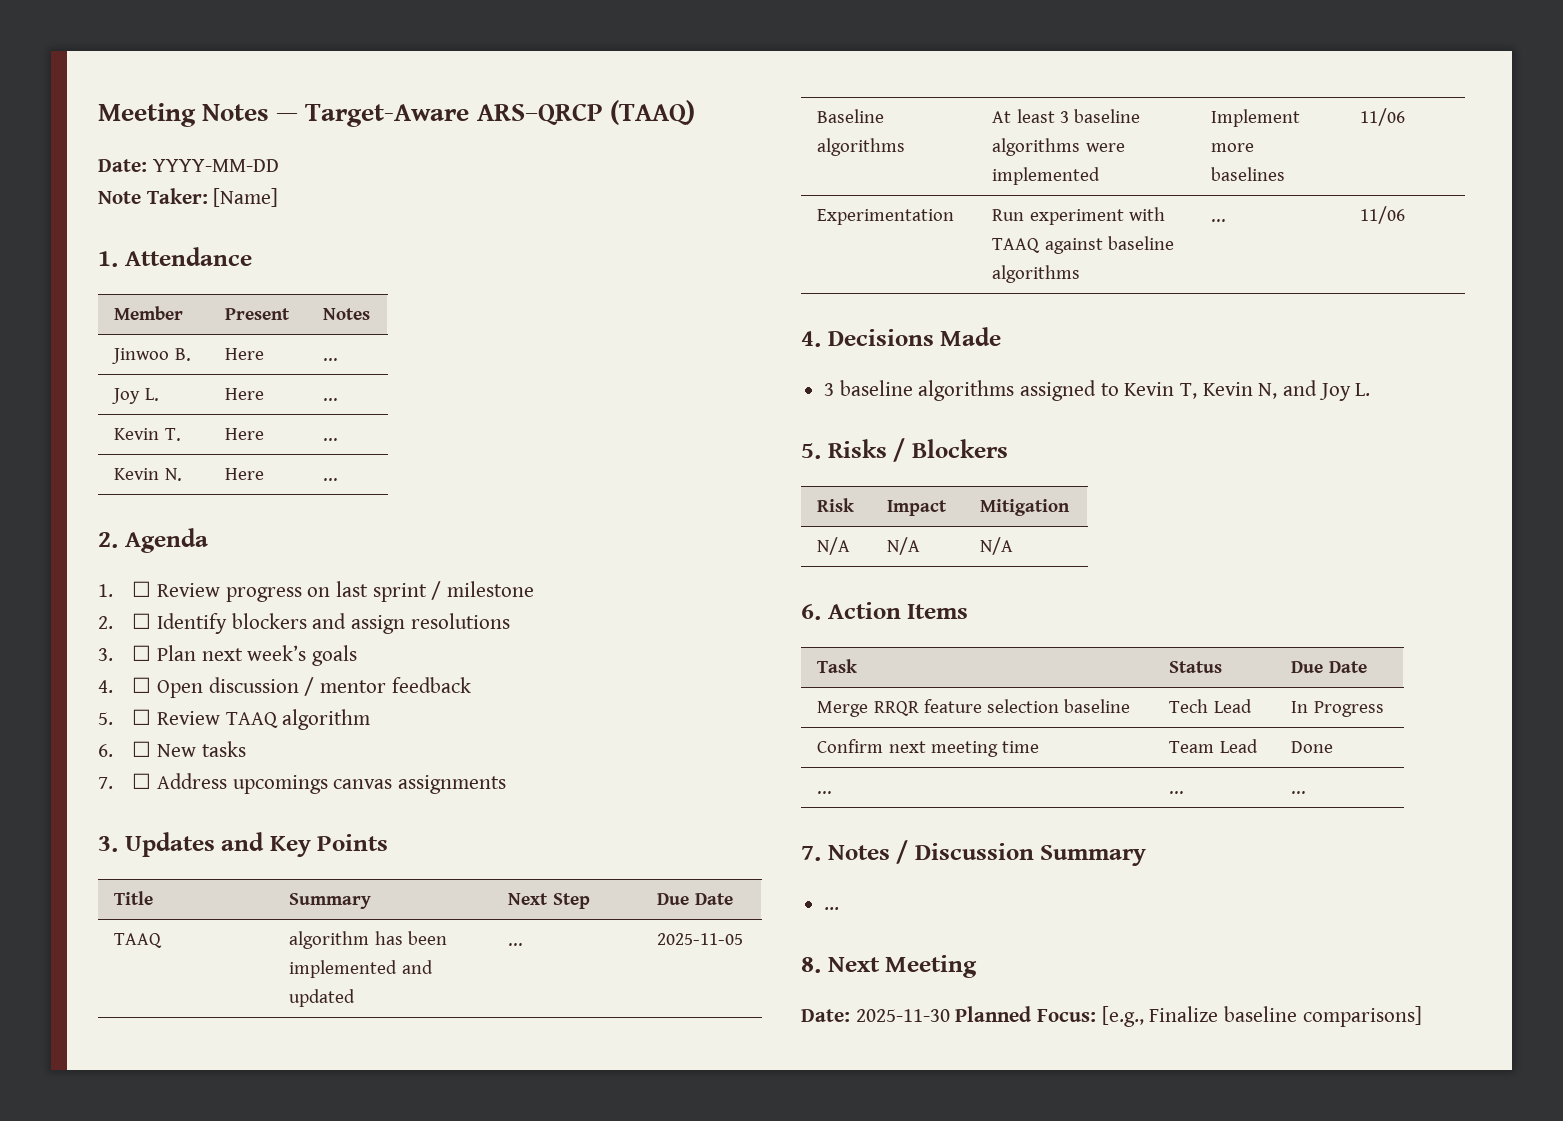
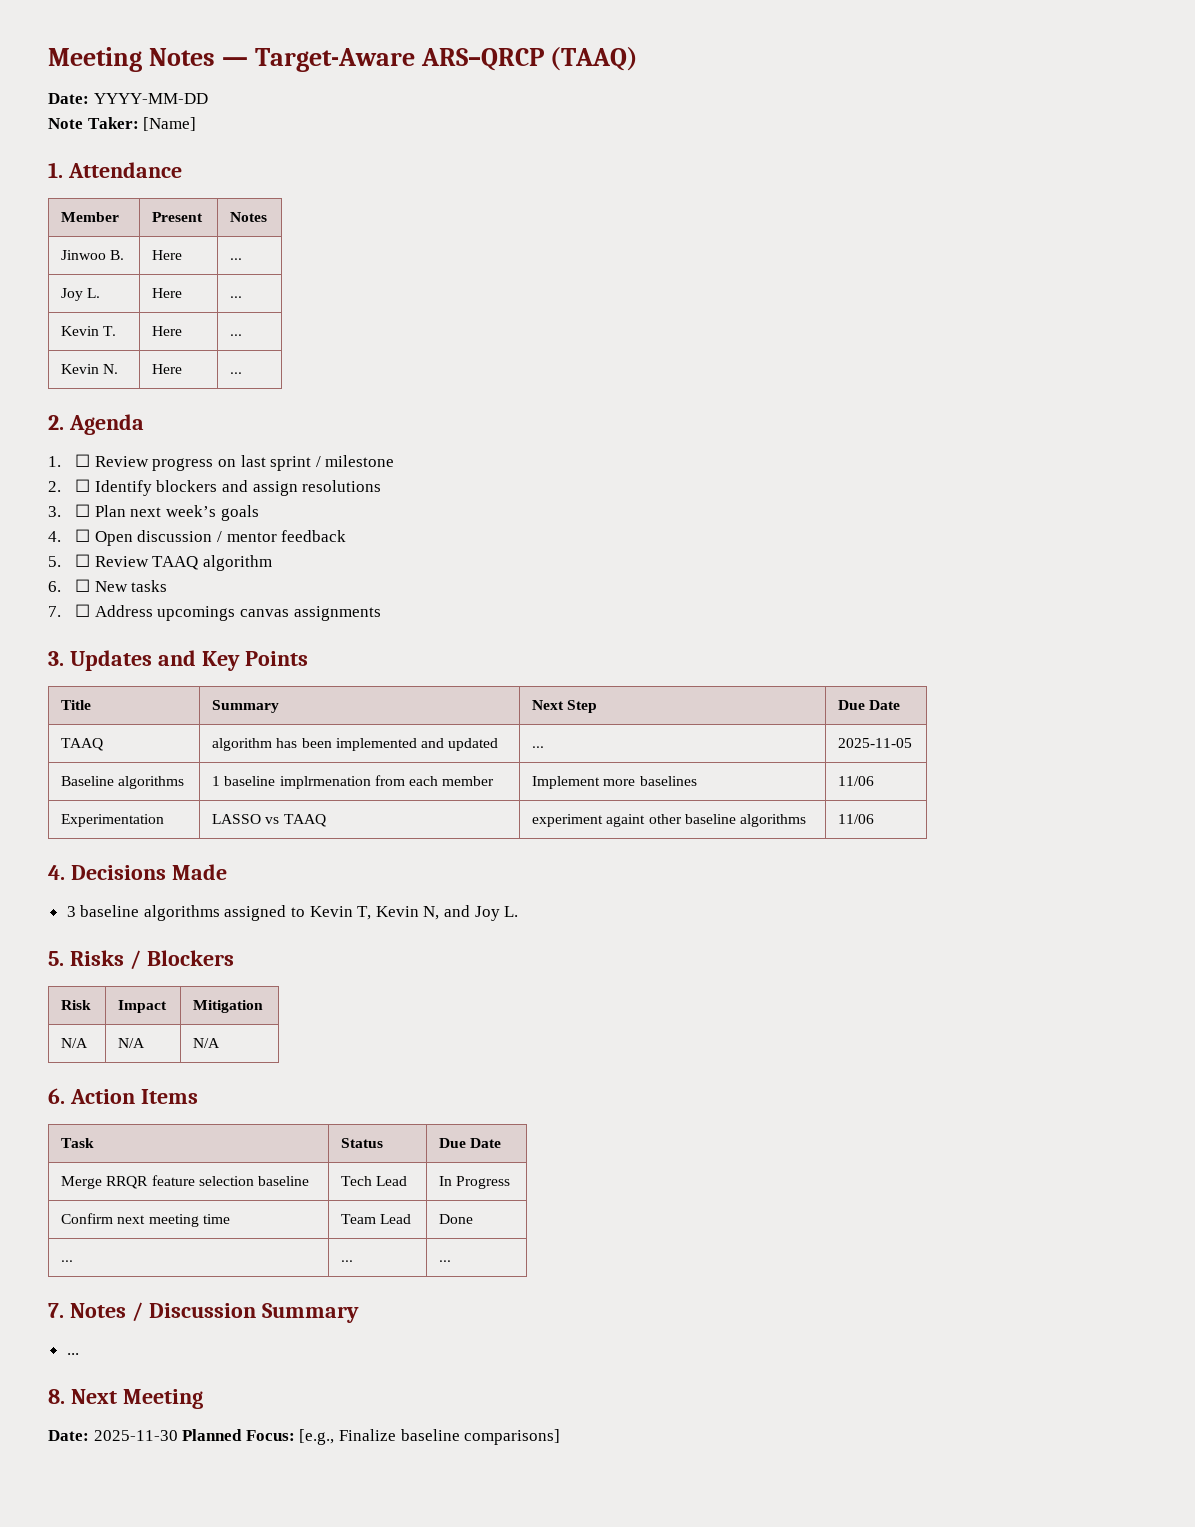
- Baseline algorithms | At least 3 baseline algorithms were implemented | Implement more baselines | 11/06
+ Baseline algorithms | 1 baseline implrmenation from each member | Implement more baselines | 11/06
- Experimentation | Run experiment with TAAQ against baseline algorithms | ... | 11/06
+ Experimentation | LASSO vs TAAQ | experiment againt other baseline algorithms | 11/06

